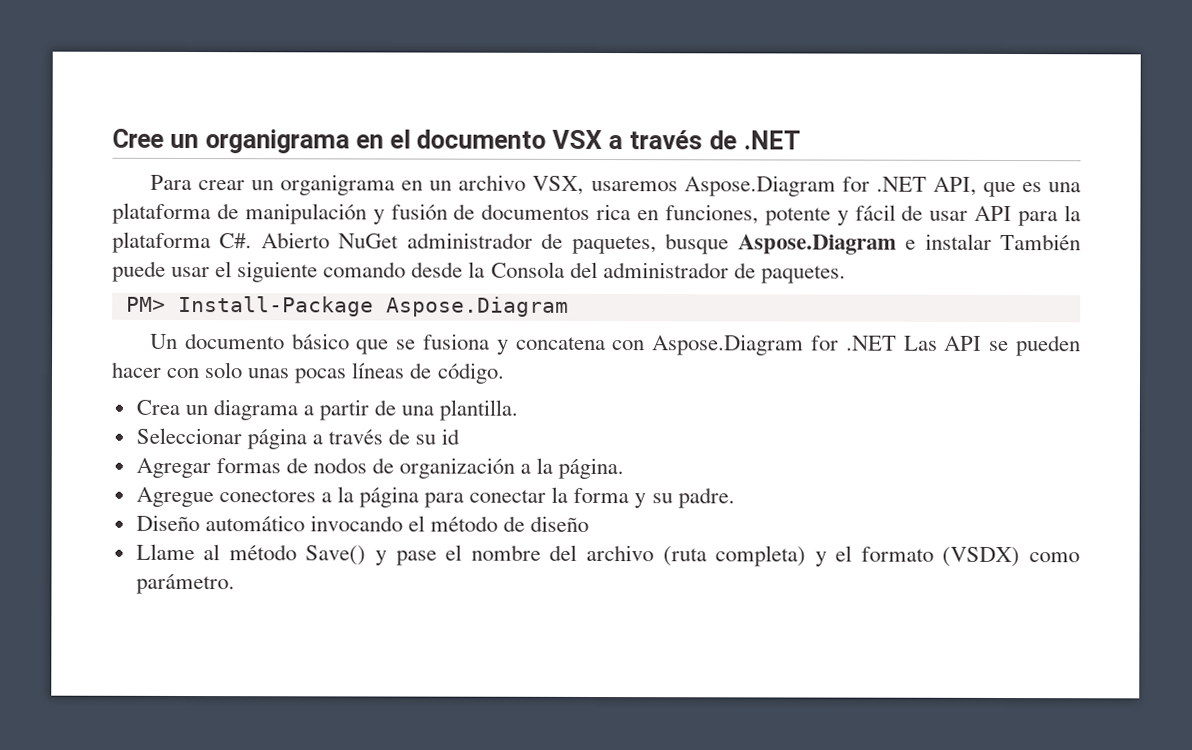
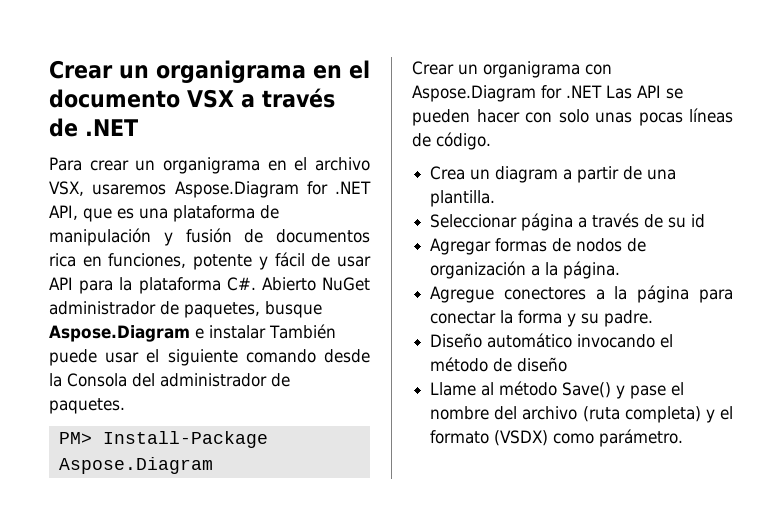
- Cree un organigrama en el documento VSX a través de .NET
+ Crear un organigrama en el documento VSX a través de .NET
- Para crear un organigrama en un archivo VSX, usaremos Aspose.Diagram for .NET API, que es una plataforma de manipulación y fusión de documentos rica en funciones, potente y fácil de usar API para la plataforma C#. Abierto NuGet administrador de paquetes, busque Aspose.Diagram e instalar También puede usar el siguiente comando desde la Consola del administrador de paquetes.
+ Para crear un organigrama en el archivo VSX, usaremos Aspose.Diagram for .NET API, que es una plataforma de manipulación y fusión de documentos rica en funciones, potente y fácil de usar API para la plataforma C#. Abierto NuGet administrador de paquetes, busque Aspose.Diagram e instalar También puede usar el siguiente comando desde la Consola del administrador de paquetes.
- Un documento básico que se fusiona y concatena con Aspose.Diagram for .NET Las API se pueden hacer con solo unas pocas líneas de código.
+ Crear un organigrama con Aspose.Diagram for .NET Las API se pueden hacer con solo unas pocas líneas de código.
- Crea un diagrama a partir de una plantilla.
+ Crea un diagram a partir de una plantilla.

